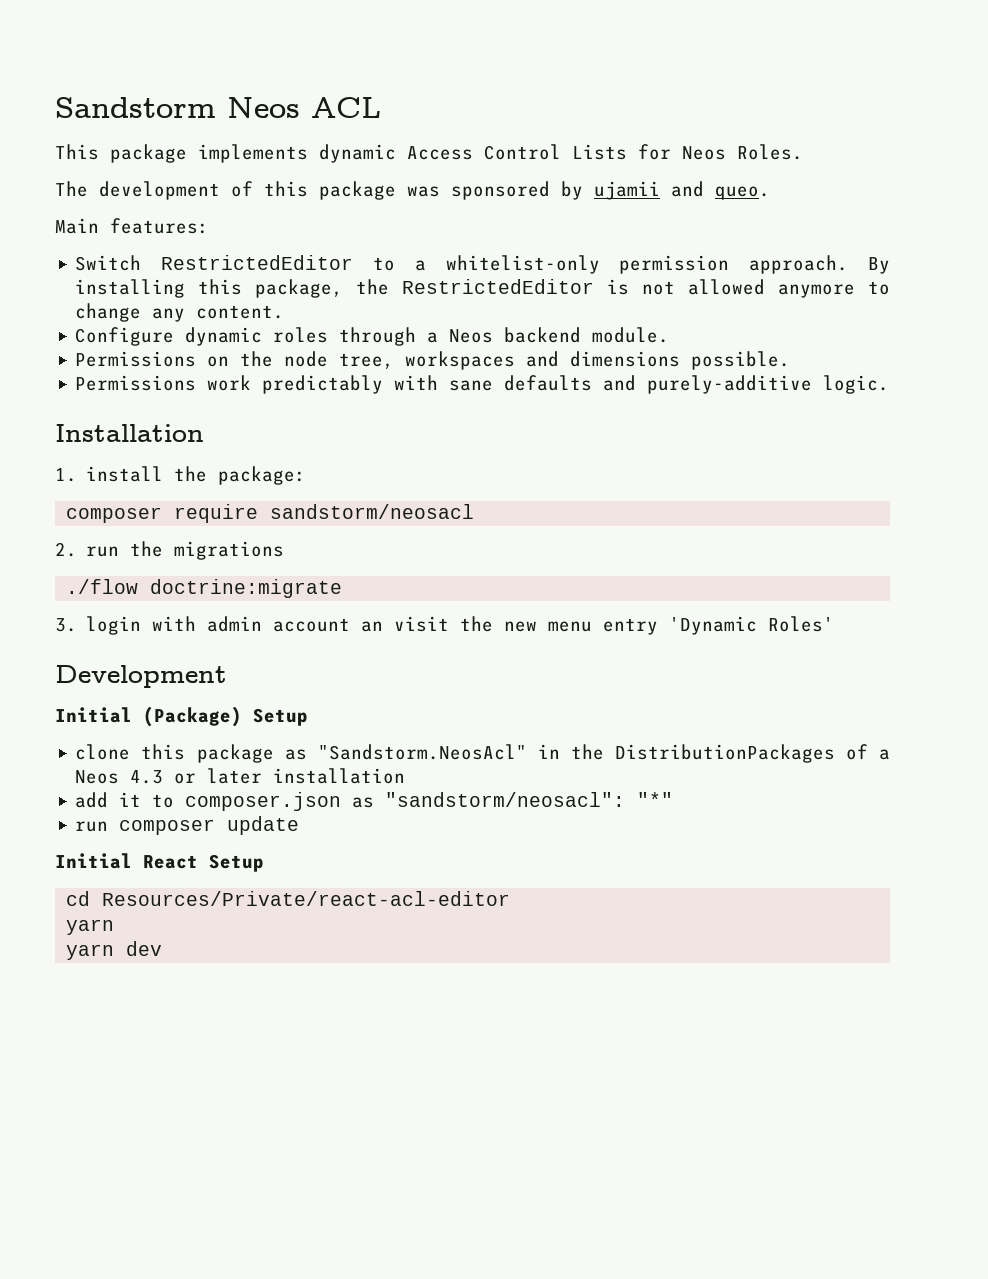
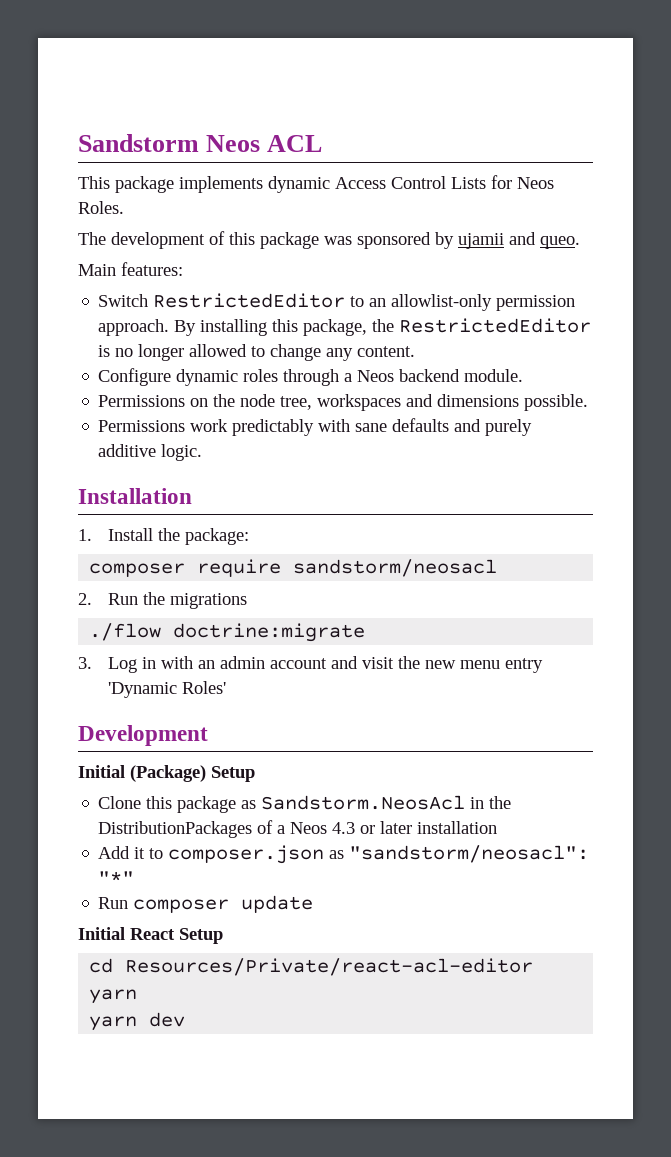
- Switch RestrictedEditor to a whitelist-only permission approach.
+ Switch RestrictedEditor to an allowlist-only permission approach.
- By installing this package, the RestrictedEditor is not allowed anymore to change any content.
+ By installing this package, the RestrictedEditor is no longer allowed to change any content.
- Permissions work predictably with sane defaults and purely-additive logic.
+ Permissions work predictably with sane defaults and purely additive logic.
- 1. install the package:
+ 1. Install the package:
- 2. run the migrations
+ 2. Run the migrations
- 3. login with admin account an visit the new menu entry 'Dynamic Roles'
+ 3. Log in with an admin account and visit the new menu entry 'Dynamic Roles'
- clone this package as "Sandstorm.NeosAcl" in the DistributionPackages of a Neos 4.3 or later installation
+ Clone this package as Sandstorm.NeosAcl in the DistributionPackages of a Neos 4.3 or later installation
- add it to composer.json as "sandstorm/neosacl": "*"
+ Add it to composer.json as "sandstorm/neosacl": "*"
- run composer update
+ Run composer update

